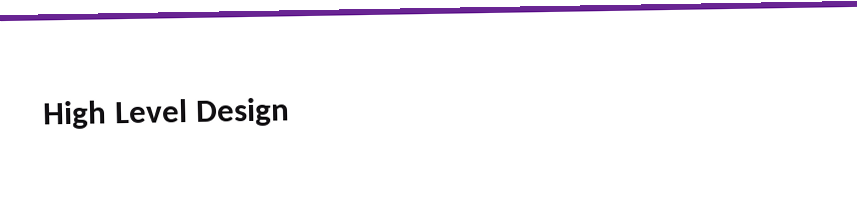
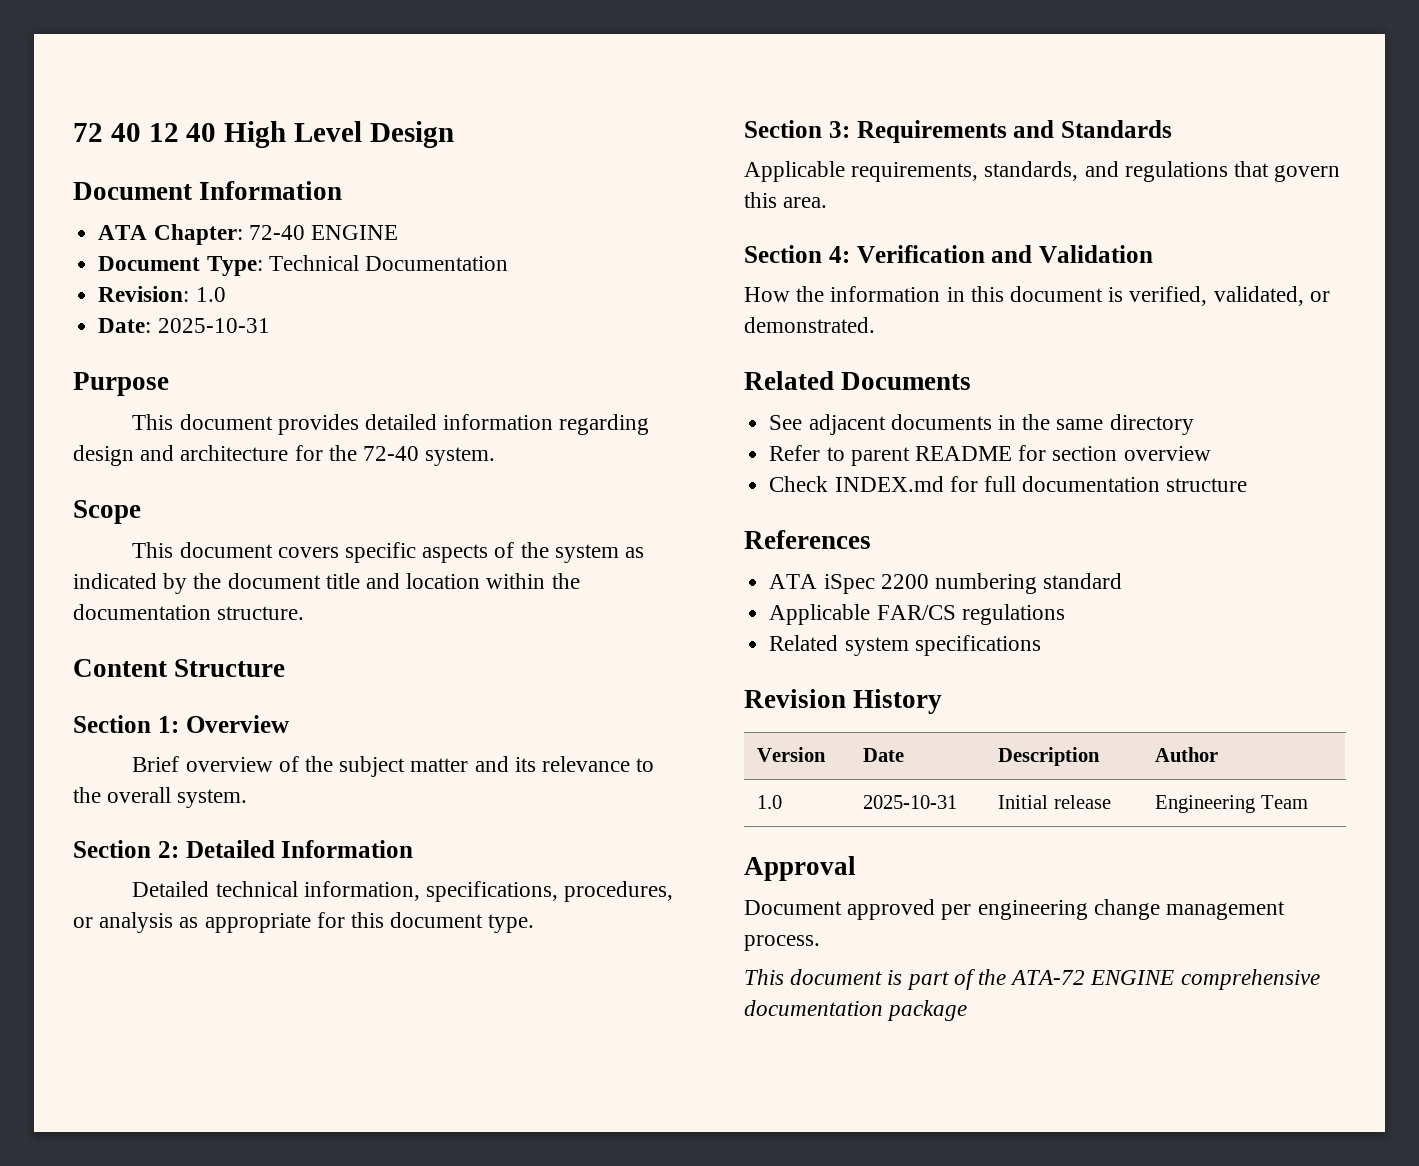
- High Level Design
+ 72 40 12 40 High Level Design
+ Document Information
+ ATA Chapter: 72-40 ENGINE
+ Document Type: Technical Documentation
+ Revision: 1.0
+ Date: 2025-10-31
+ Purpose
+ This document provides detailed information regarding design and architecture for the 72-40 system.
+ Scope
+ This document covers specific aspects of the system as indicated by the document title and location within the documentation structure.
+ Content Structure
+ Section 1: Overview
+ Brief overview of the subject matter and its relevance to the overall system.
+ Section 2: Detailed Information
+ Detailed technical information, specifications, procedures, or analysis as appropriate for this document type.
+ Section 3: Requirements and Standards
+ Applicable requirements, standards, and regulations that govern this area.
+ Section 4: Verification and Validation
+ How the information in this document is verified, validated, or demonstrated.
+ Related Documents
+ See adjacent documents in the same directory
+ Refer to parent README for section overview
+ Check INDEX.md for full documentation structure
+ References
+ ATA iSpec 2200 numbering standard
+ Applicable FAR/CS regulations
+ Related system specifications
+ Revision History
+ Version | Date | Description | Author
+ 1.0 | 2025-10-31 | Initial release | Engineering Team
+ Approval
+ Document approved per engineering change management process.
+ This document is part of the ATA-72 ENGINE comprehensive documentation package

